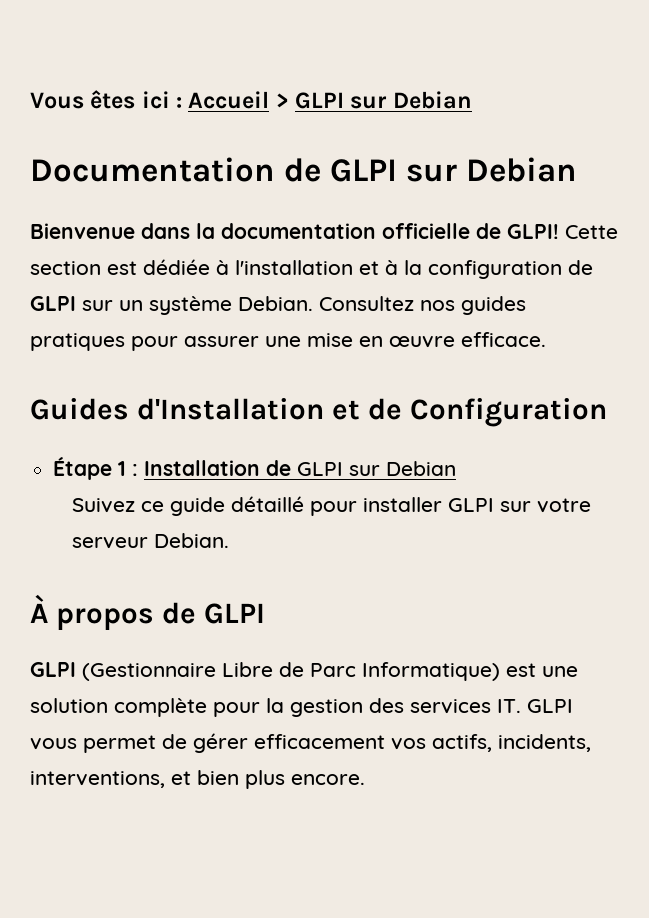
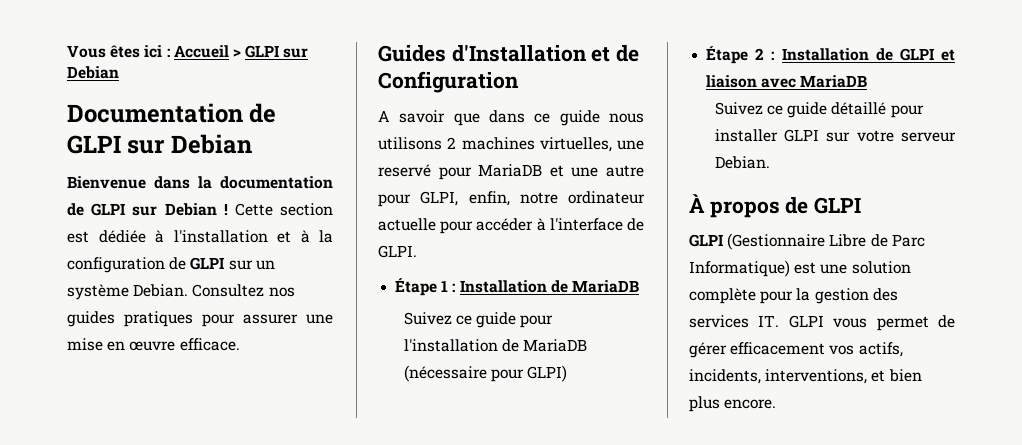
- Bienvenue dans la documentation officielle de GLPI!
+ Bienvenue dans la documentation de GLPI sur Debian !
+ A savoir que dans ce guide nous utilisons 2 machines virtuelles, une reservé pour MariaDB et une autre pour GLPI, enfin, notre ordinateur actuelle pour accéder à l'interface de GLPI.
- Étape 1 : Installation de GLPI sur Debian
+ Étape 1 : Installation de MariaDB
+ Suivez ce guide pour l'installation de MariaDB (nécessaire pour GLPI)
+ Étape 2 : Installation de GLPI et liaison avec MariaDB

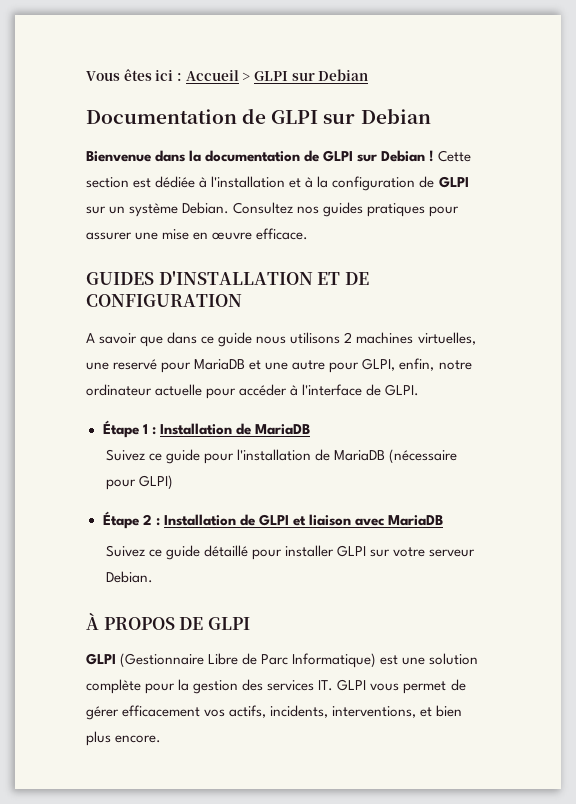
- Guides d'Installation et de Configuration
+ GUIDES D'INSTALLATION ET DE CONFIGURATION
- À propos de GLPI
+ À PROPOS DE GLPI

